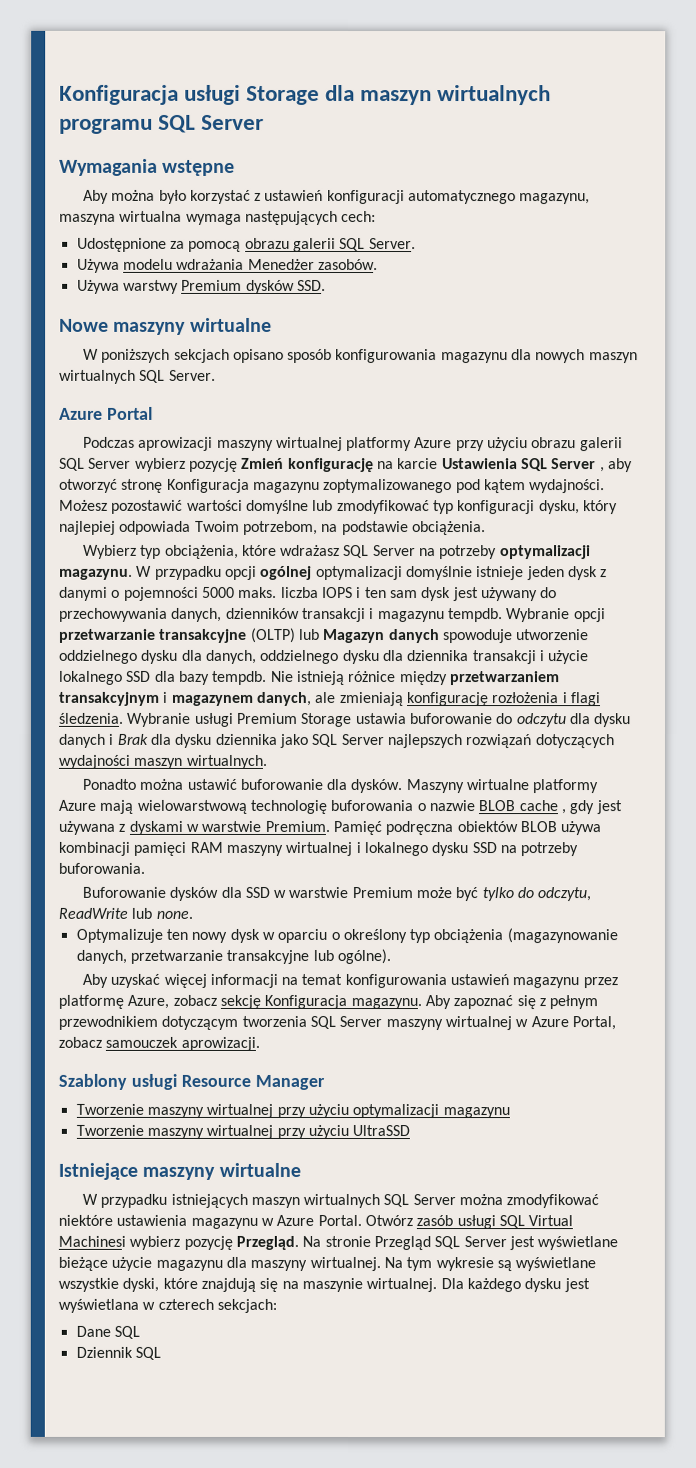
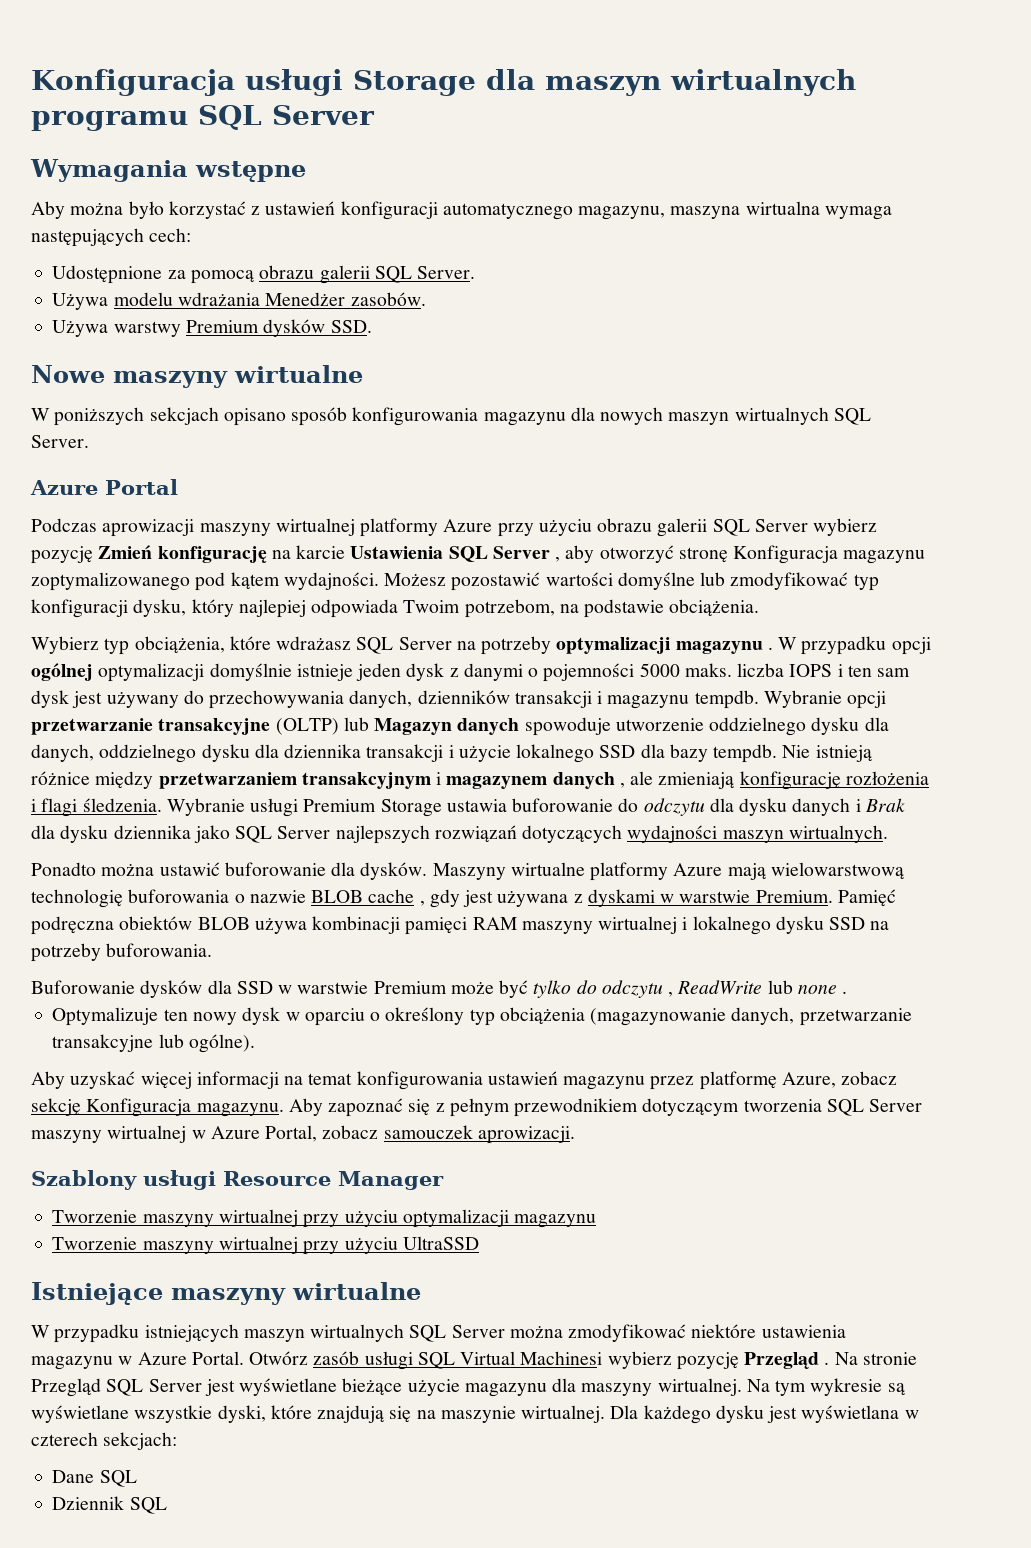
- Wybierz typ obciążenia, które wdrażasz SQL Server na potrzeby optymalizacji magazynu.
+ Wybierz typ obciążenia, które wdrażasz SQL Server na potrzeby optymalizacji magazynu .
- Nie istnieją różnice między przetwarzaniem transakcyjnym i magazynem danych, ale zmieniają konfigurację rozłożenia i flagi śledzenia.
+ Nie istnieją różnice między przetwarzaniem transakcyjnym i magazynem danych , ale zmieniają konfigurację rozłożenia i flagi śledzenia.
- Buforowanie dysków dla SSD w warstwie Premium może być tylko do odczytu, ReadWrite lub none.
+ Buforowanie dysków dla SSD w warstwie Premium może być tylko do odczytu , ReadWrite lub none .
- Otwórz zasób usługi SQL Virtual Machinesi wybierz pozycję Przegląd.
+ Otwórz zasób usługi SQL Virtual Machinesi wybierz pozycję Przegląd .

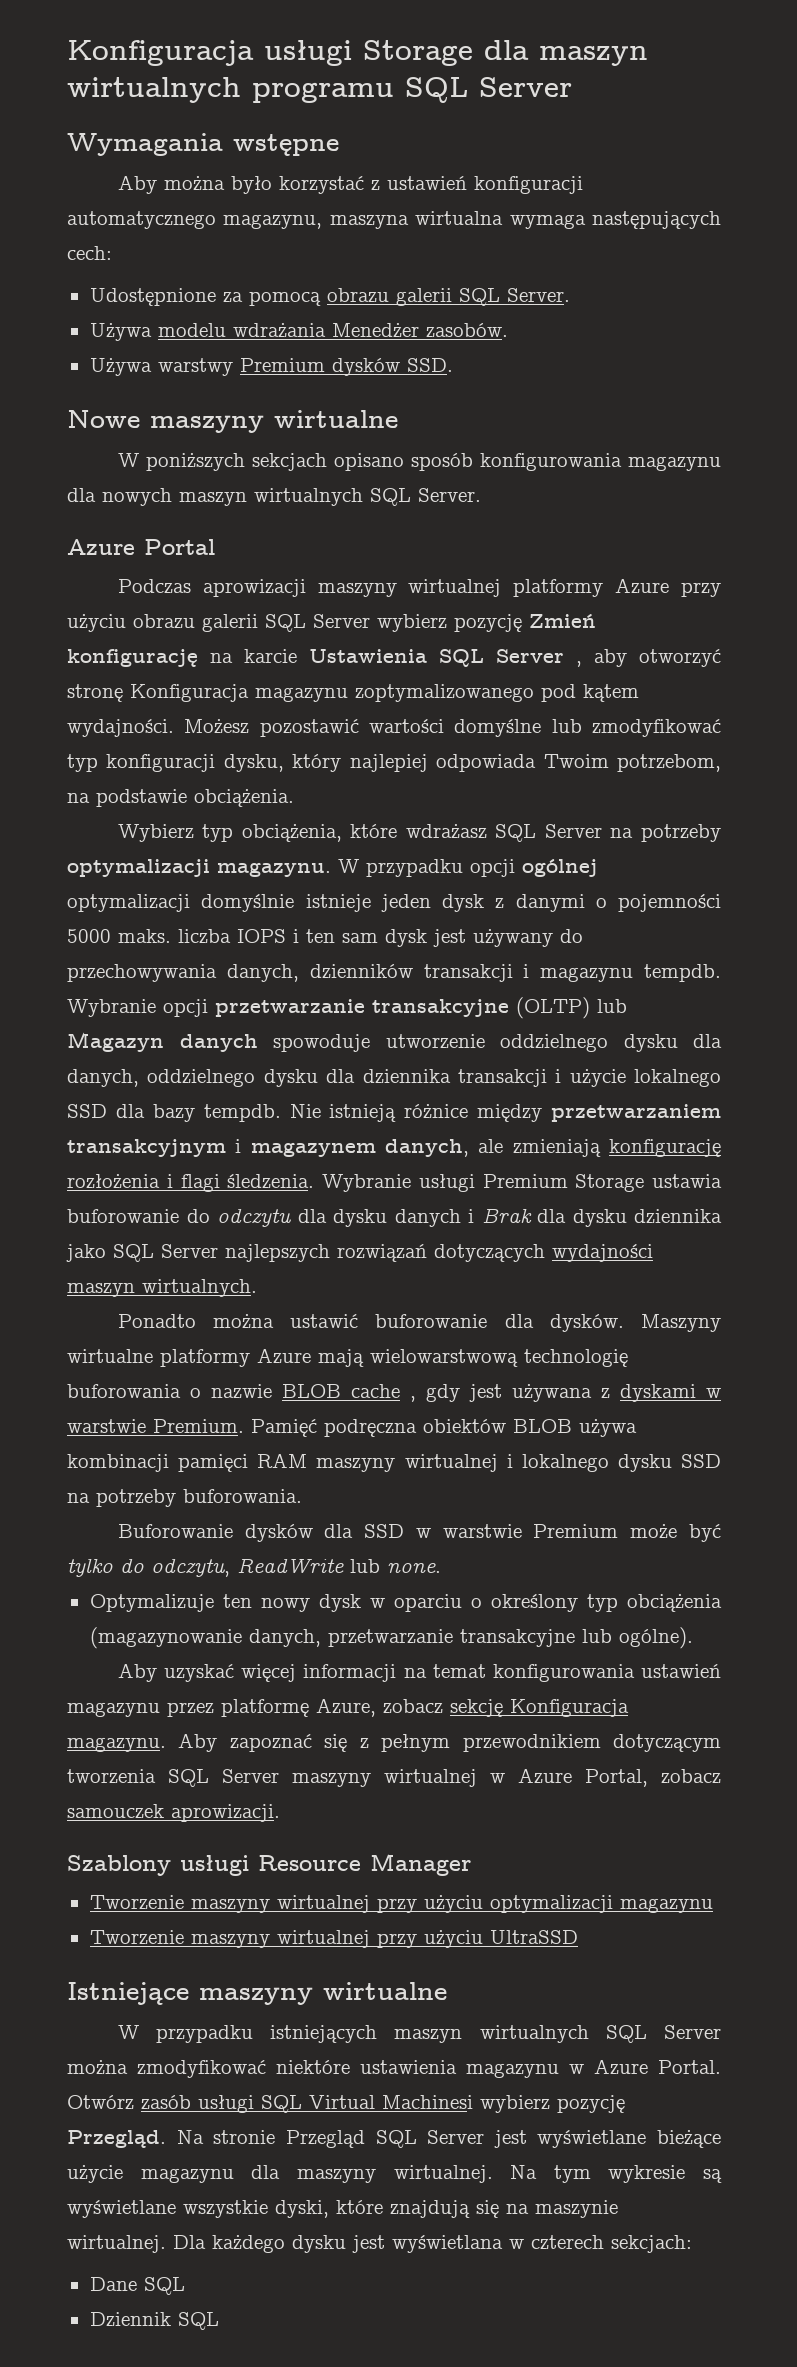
- Wybierz typ obciążenia, które wdrażasz SQL Server na potrzeby optymalizacji magazynu .
+ Wybierz typ obciążenia, które wdrażasz SQL Server na potrzeby optymalizacji magazynu.
- Nie istnieją różnice między przetwarzaniem transakcyjnym i magazynem danych , ale zmieniają konfigurację rozłożenia i flagi śledzenia.
+ Nie istnieją różnice między przetwarzaniem transakcyjnym i magazynem danych, ale zmieniają konfigurację rozłożenia i flagi śledzenia.
- Buforowanie dysków dla SSD w warstwie Premium może być tylko do odczytu , ReadWrite lub none .
+ Buforowanie dysków dla SSD w warstwie Premium może być tylko do odczytu, ReadWrite lub none.
- Otwórz zasób usługi SQL Virtual Machinesi wybierz pozycję Przegląd .
+ Otwórz zasób usługi SQL Virtual Machinesi wybierz pozycję Przegląd.

